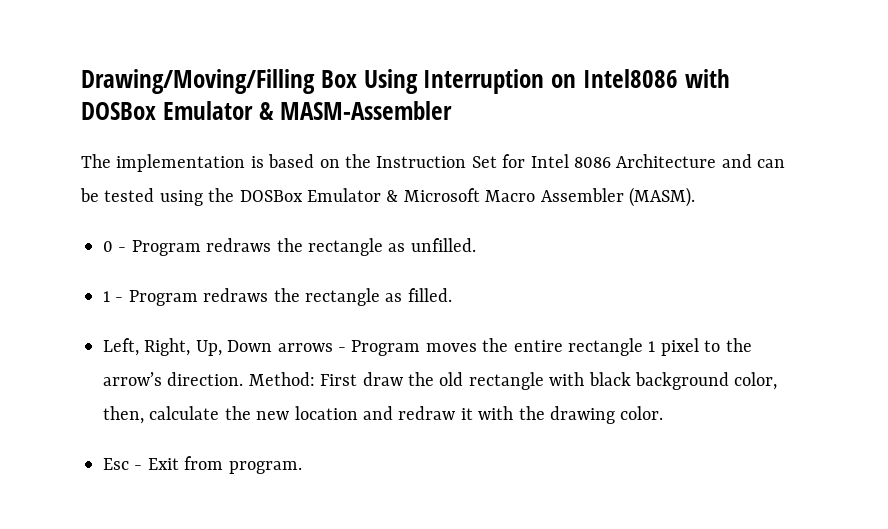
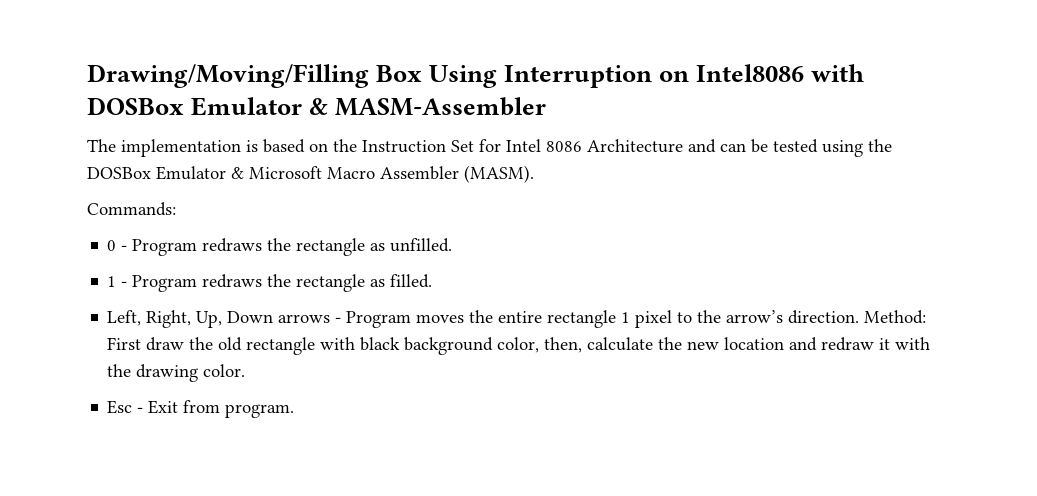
+ Commands:

